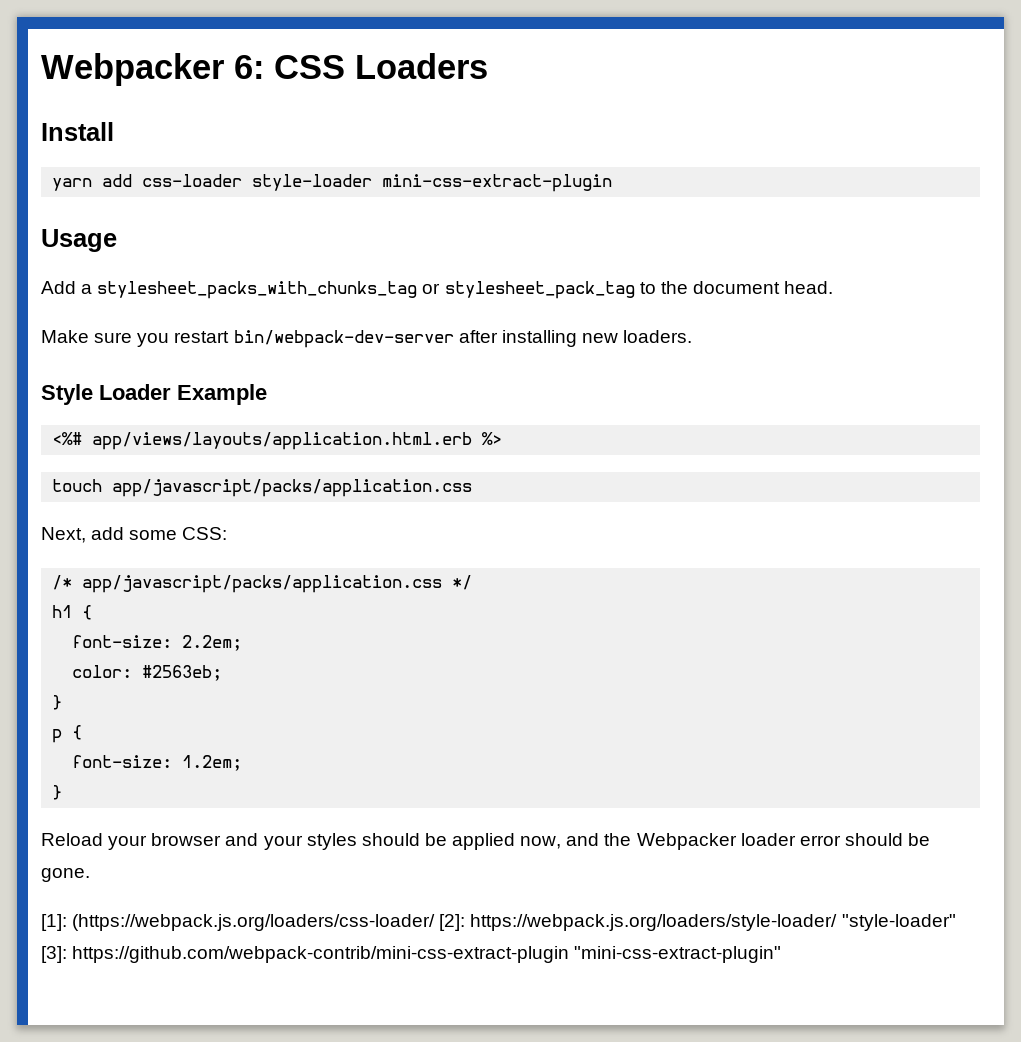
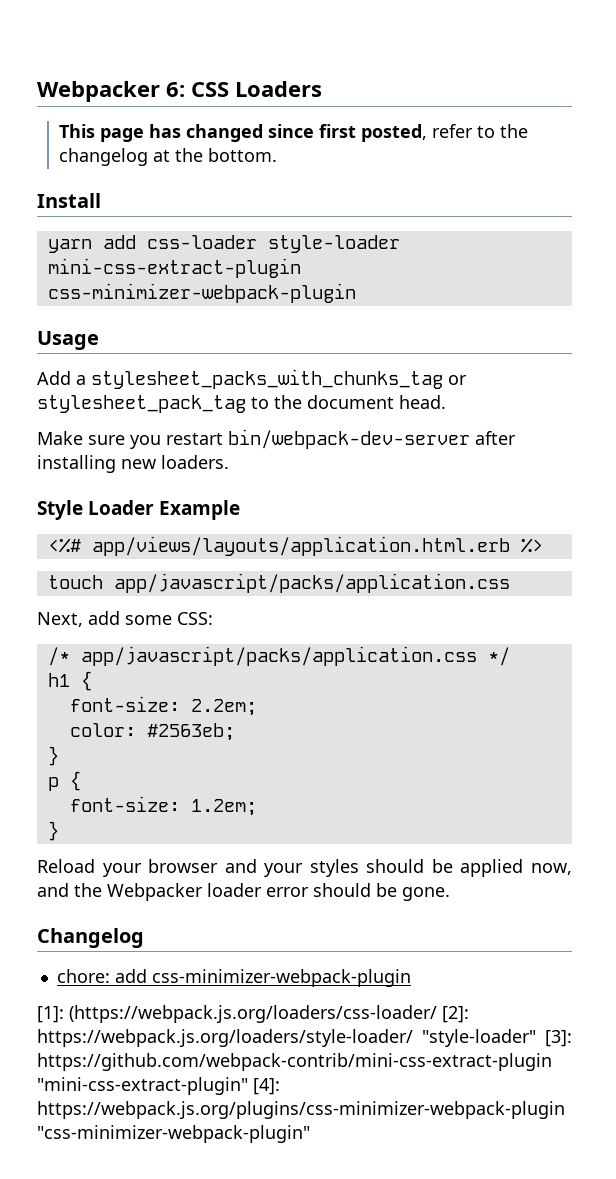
+ This page has changed since first posted, refer to the changelog at the bottom.
- yarn add css-loader style-loader mini-css-extract-plugin
+ yarn add css-loader style-loader mini-css-extract-plugin css-minimizer-webpack-plugin
+ Changelog
+ chore: add css-minimizer-webpack-plugin
- [1]: (https://webpack.js.org/loaders/css-loader/ [2]: https://webpack.js.org/loaders/style-loader/ "style-loader" [3]: https://github.com/webpack-contrib/mini-css-extract-plugin "mini-css-extract-plugin"
+ [1]: (https://webpack.js.org/loaders/css-loader/ [2]: https://webpack.js.org/loaders/style-loader/ "style-loader" [3]: https://github.com/webpack-contrib/mini-css-extract-plugin "mini-css-extract-plugin" [4]: https://webpack.js.org/plugins/css-minimizer-webpack-plugin "css-minimizer-webpack-plugin"

